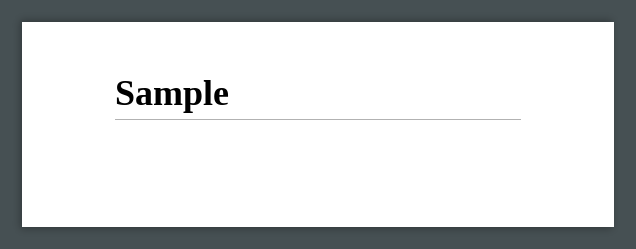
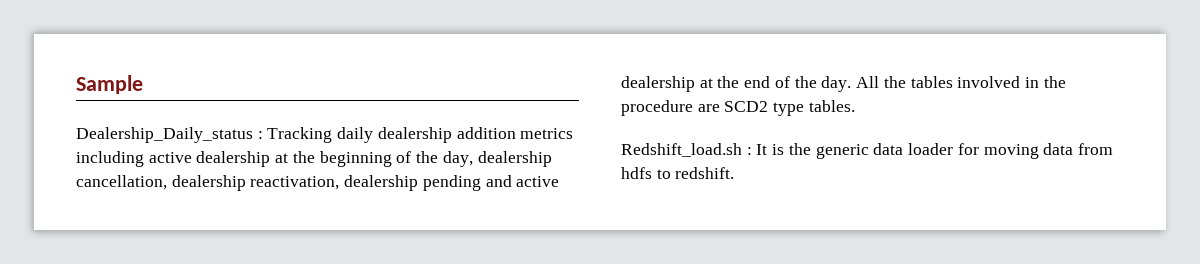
+ Dealership_Daily_status : Tracking daily dealership addition metrics including active dealership at the beginning of the day, dealership cancellation, dealership reactivation, dealership pending and active dealership at the end of the day. All the tables involved in the procedure are SCD2 type tables.
+ Redshift_load.sh : It is the generic data loader for moving data from hdfs to redshift.

